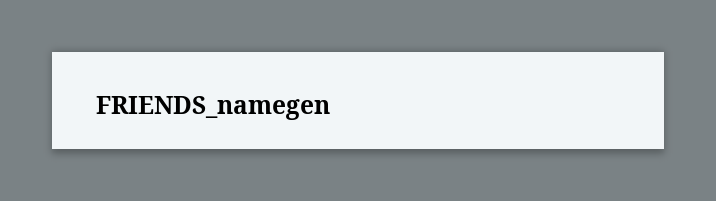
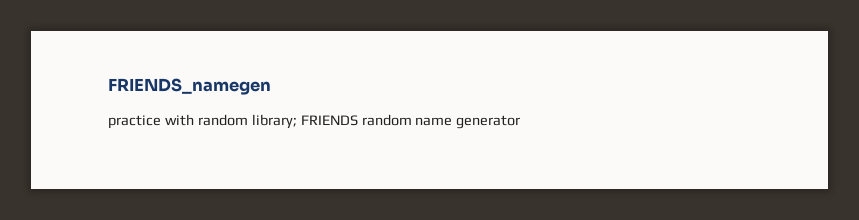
+ practice with random library; FRIENDS random name generator

